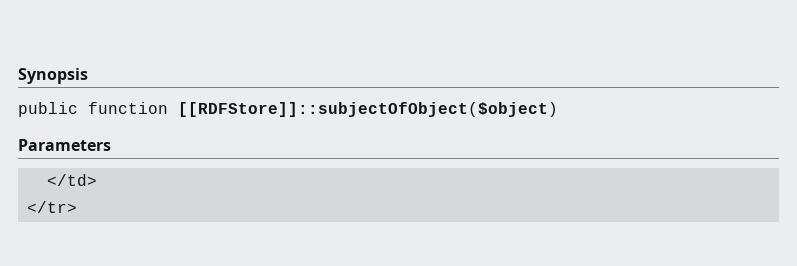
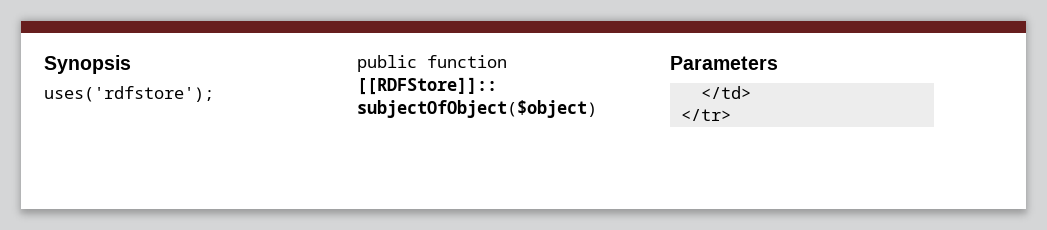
+ uses('rdfstore');

